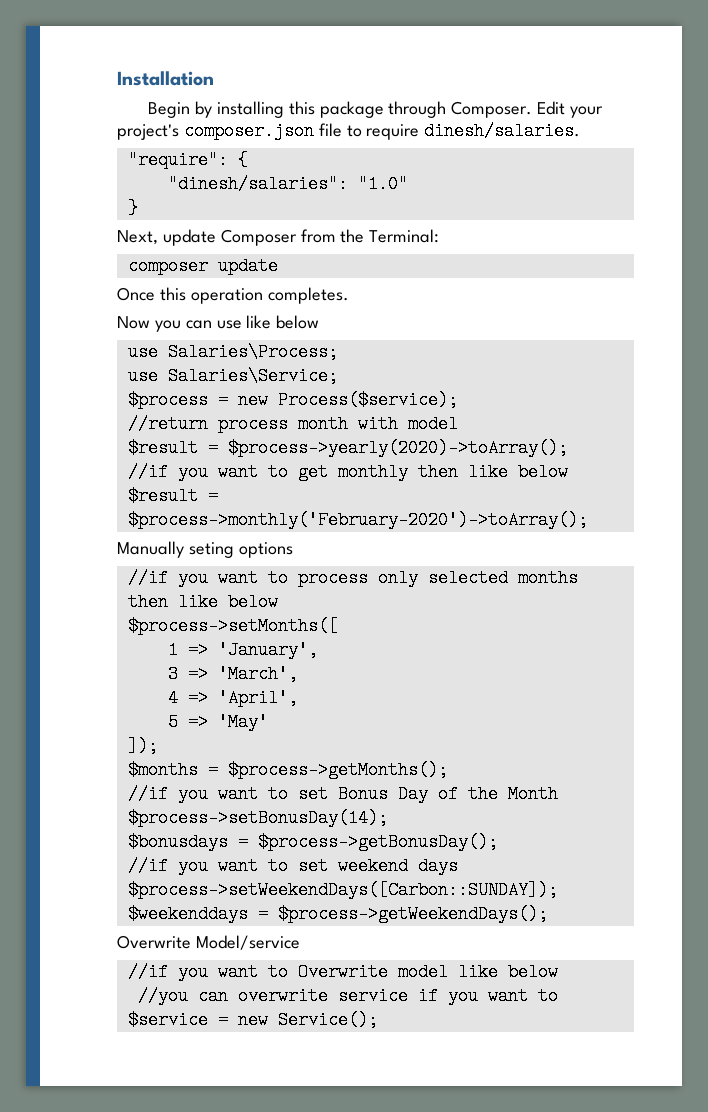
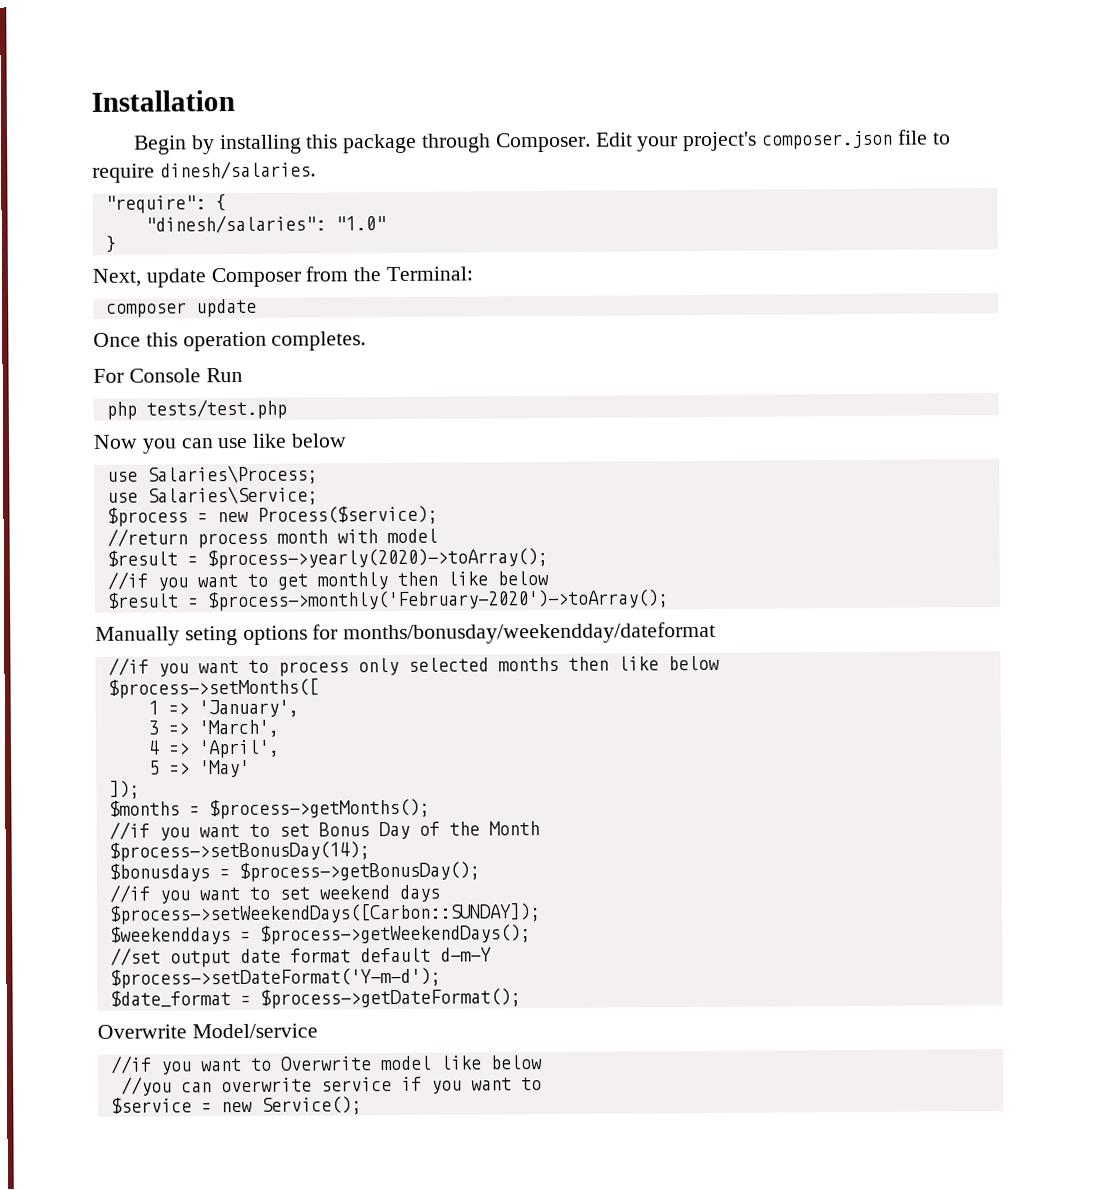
+ For Console Run
+ php tests/test.php
- Manually seting options
+ Manually seting options for months/bonusday/weekendday/dateformat
+ //set output date format default d-m-Y
+ $process->setDateFormat('Y-m-d');
+ $date_format = $process->getDateFormat();

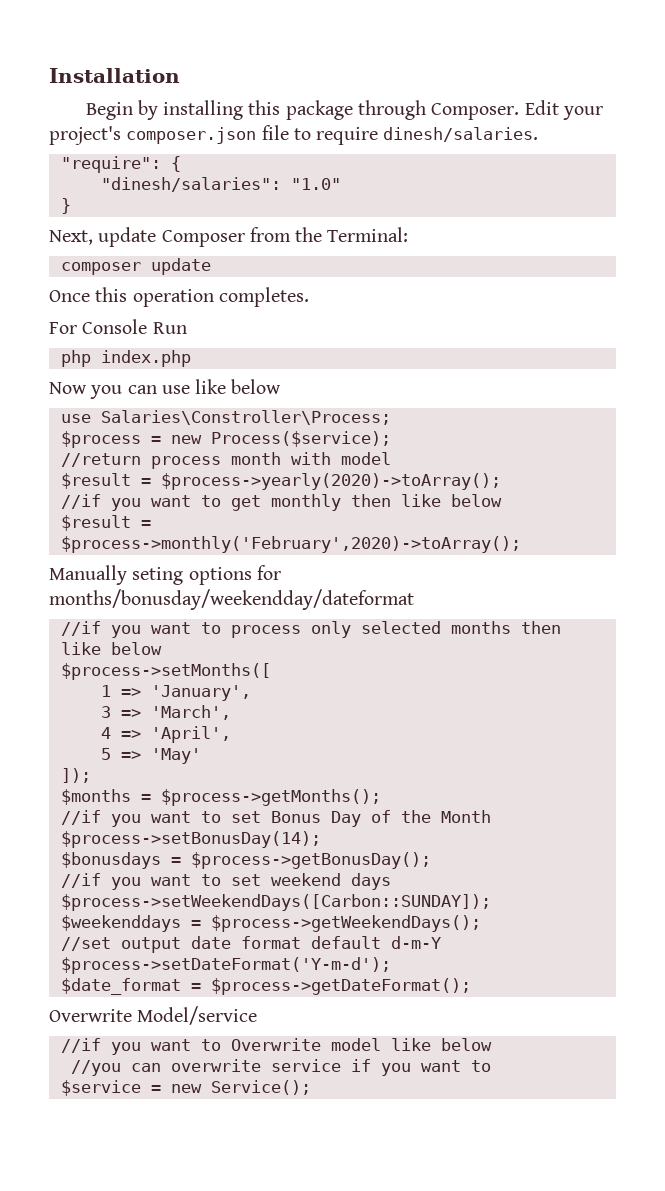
- php tests/test.php
+ php index.php
- use Salaries\Process;
- use Salaries\Service;
+ use Salaries\Constroller\Process;
- $result = $process->monthly('February-2020')->toArray();
+ $result = $process->monthly('February',2020)->toArray();

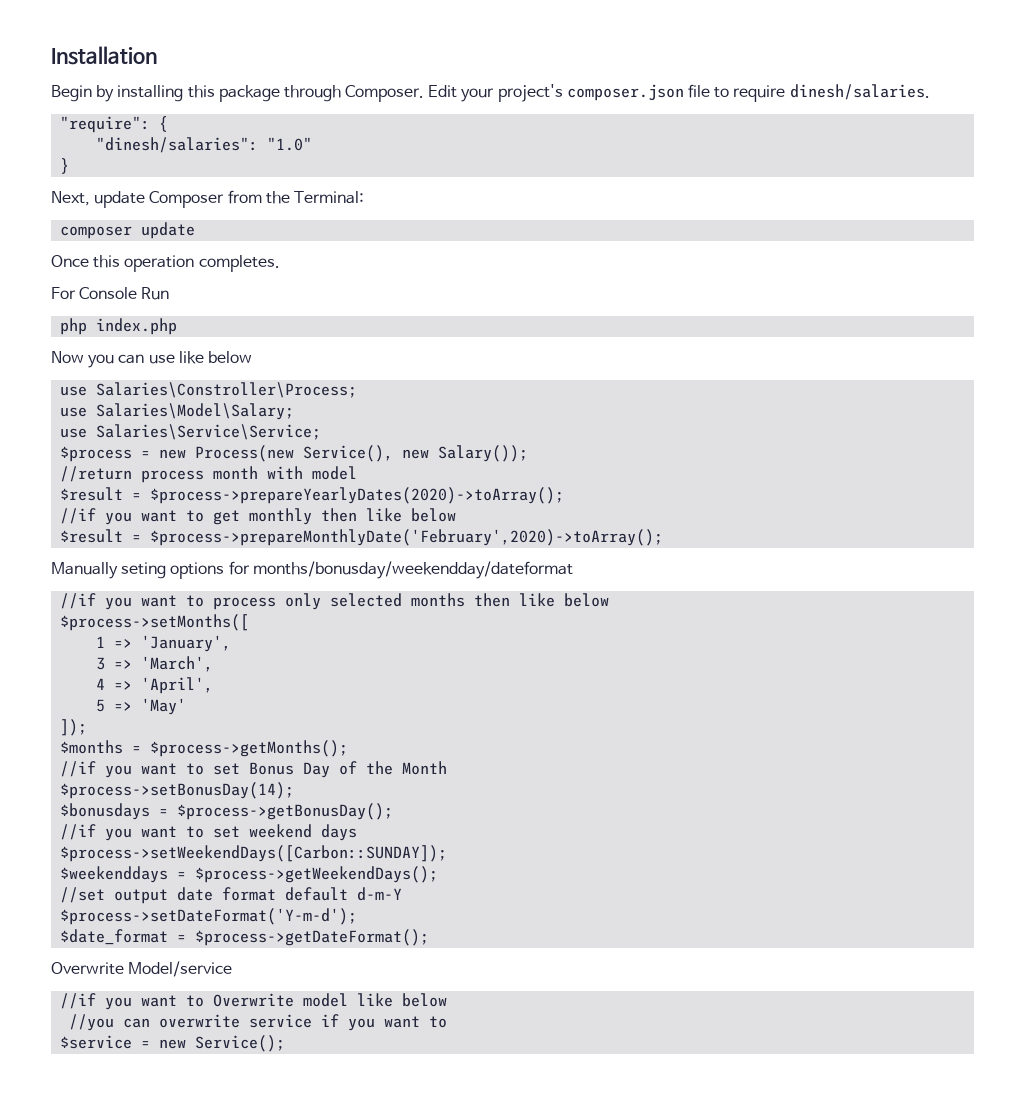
+ use Salaries\Model\Salary;
+ use Salaries\Service\Service;
- $process = new Process($service);
+ $process = new Process(new Service(), new Salary());
- $result = $process->yearly(2020)->toArray();
+ $result = $process->prepareYearlyDates(2020)->toArray();
- $result = $process->monthly('February',2020)->toArray();
+ $result = $process->prepareMonthlyDate('February',2020)->toArray();

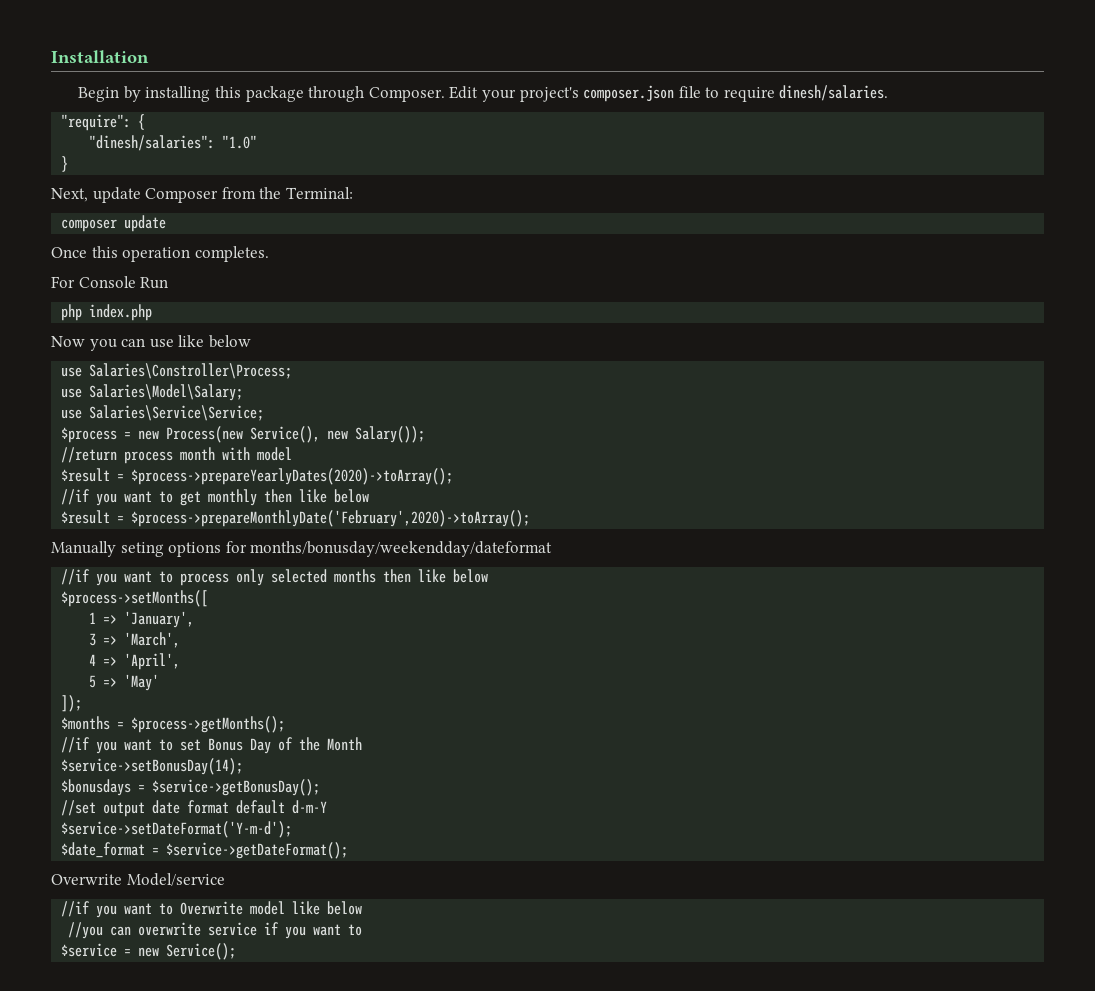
- $process->setBonusDay(14);
+ $service->setBonusDay(14);
- $bonusdays = $process->getBonusDay();
- //if you want to set weekend days
- $process->setWeekendDays([Carbon::SUNDAY]);
- $weekenddays = $process->getWeekendDays();
+ $bonusdays = $service->getBonusDay();
- $process->setDateFormat('Y-m-d');
+ $service->setDateFormat('Y-m-d');
- $date_format = $process->getDateFormat();
+ $date_format = $service->getDateFormat();

